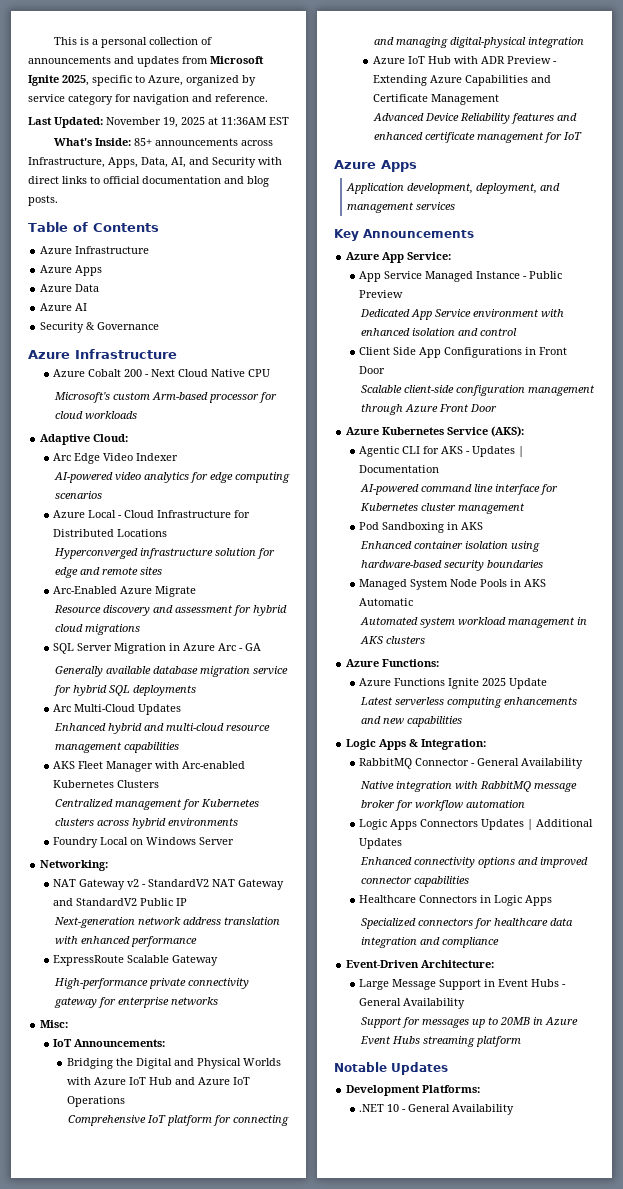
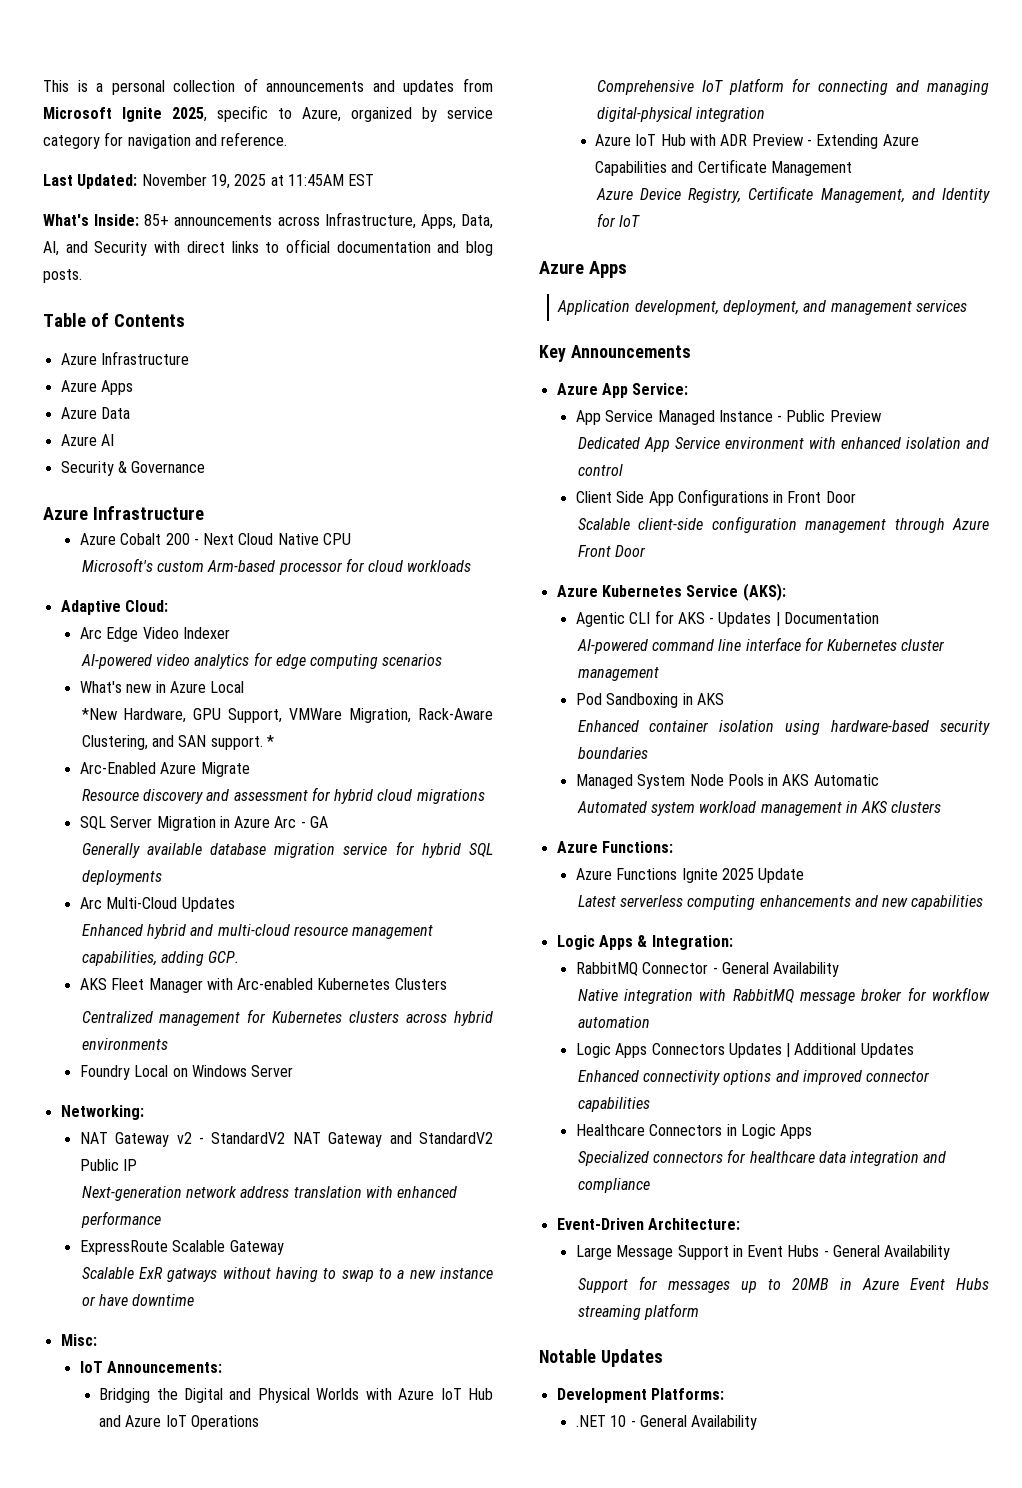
- Last Updated: November 19, 2025 at 11:36AM EST
+ Last Updated: November 19, 2025 at 11:45AM EST
- Azure Local - Cloud Infrastructure for Distributed Locations
- Hyperconverged infrastructure solution for edge and remote sites
+ What's new in Azure Local
+ *New Hardware, GPU Support, VMWare Migration, Rack-Aware Clustering, and SAN support. *
- Enhanced hybrid and multi-cloud resource management capabilities
+ Enhanced hybrid and multi-cloud resource management capabilities, adding GCP.
- High-performance private connectivity gateway for enterprise networks
+ Scalable ExR gatways without having to swap to a new instance or have downtime
- Advanced Device Reliability features and enhanced certificate management for IoT
+ Azure Device Registry, Certificate Management, and Identity for IoT

